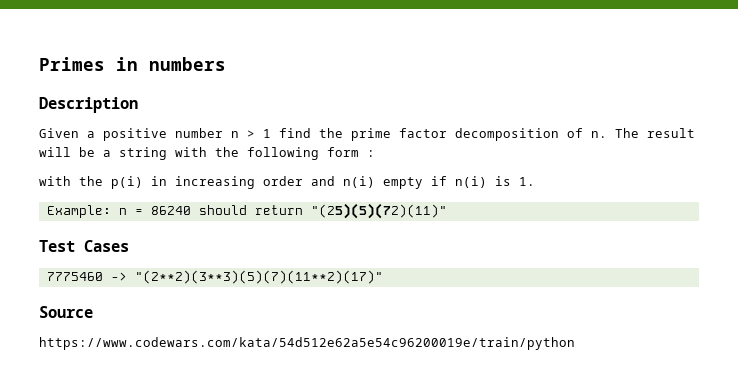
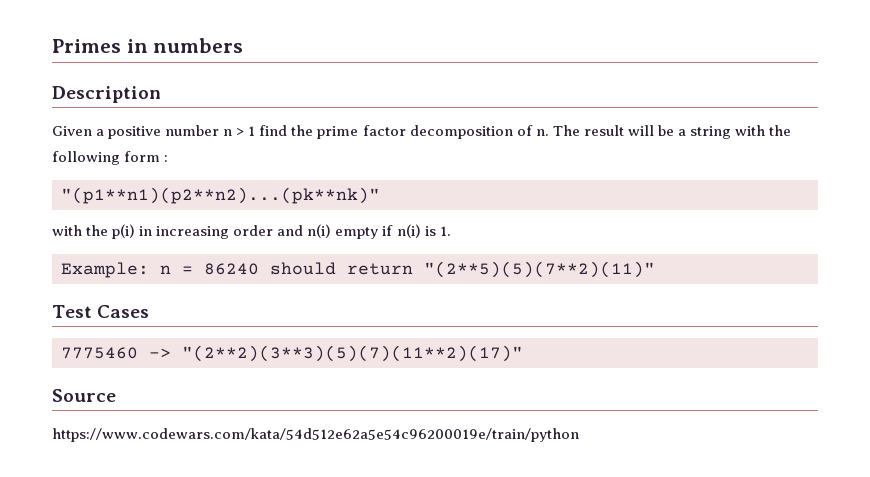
+ "(p1**n1)(p2**n2)...(pk**nk)"
- Example: n = 86240 should return "(25)(5)(72)(11)"
+ Example: n = 86240 should return "(2**5)(5)(7**2)(11)"

